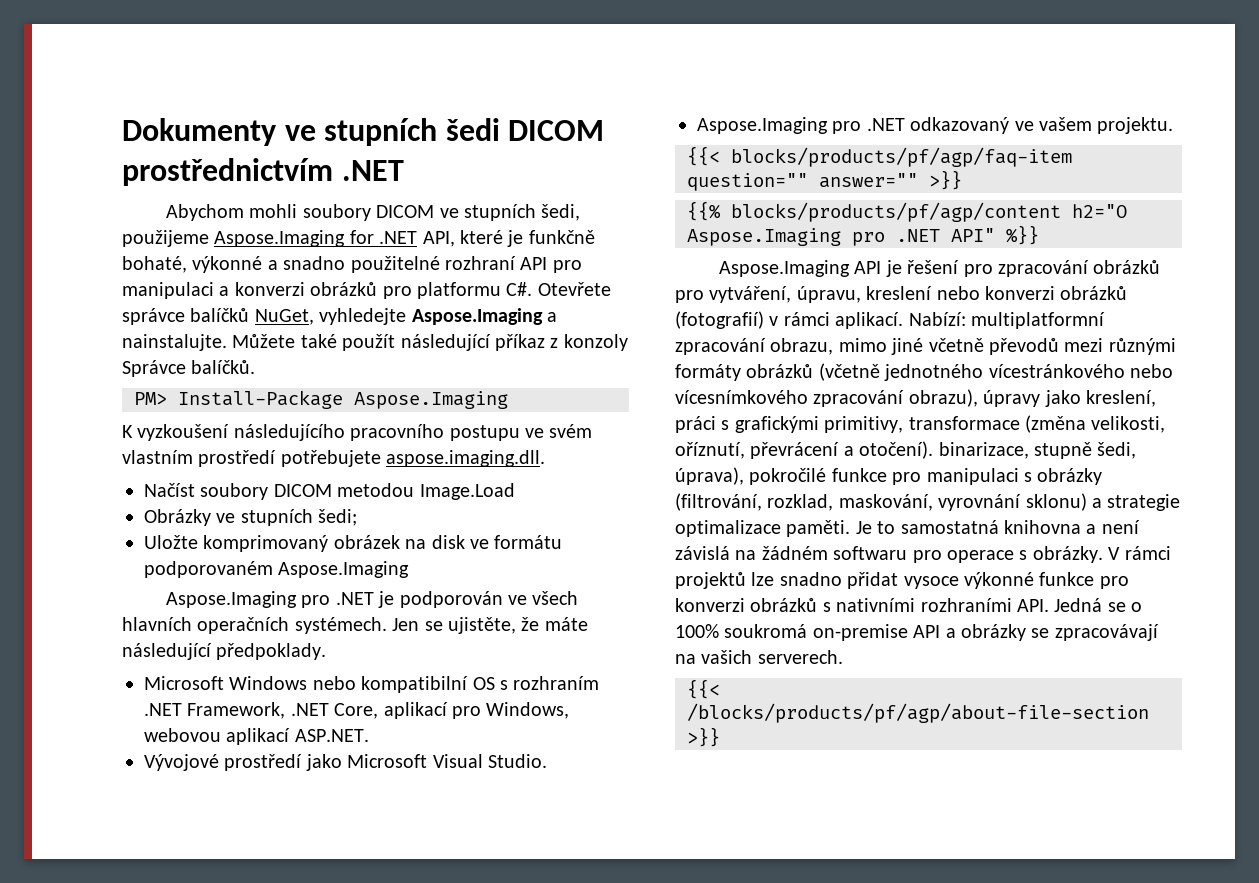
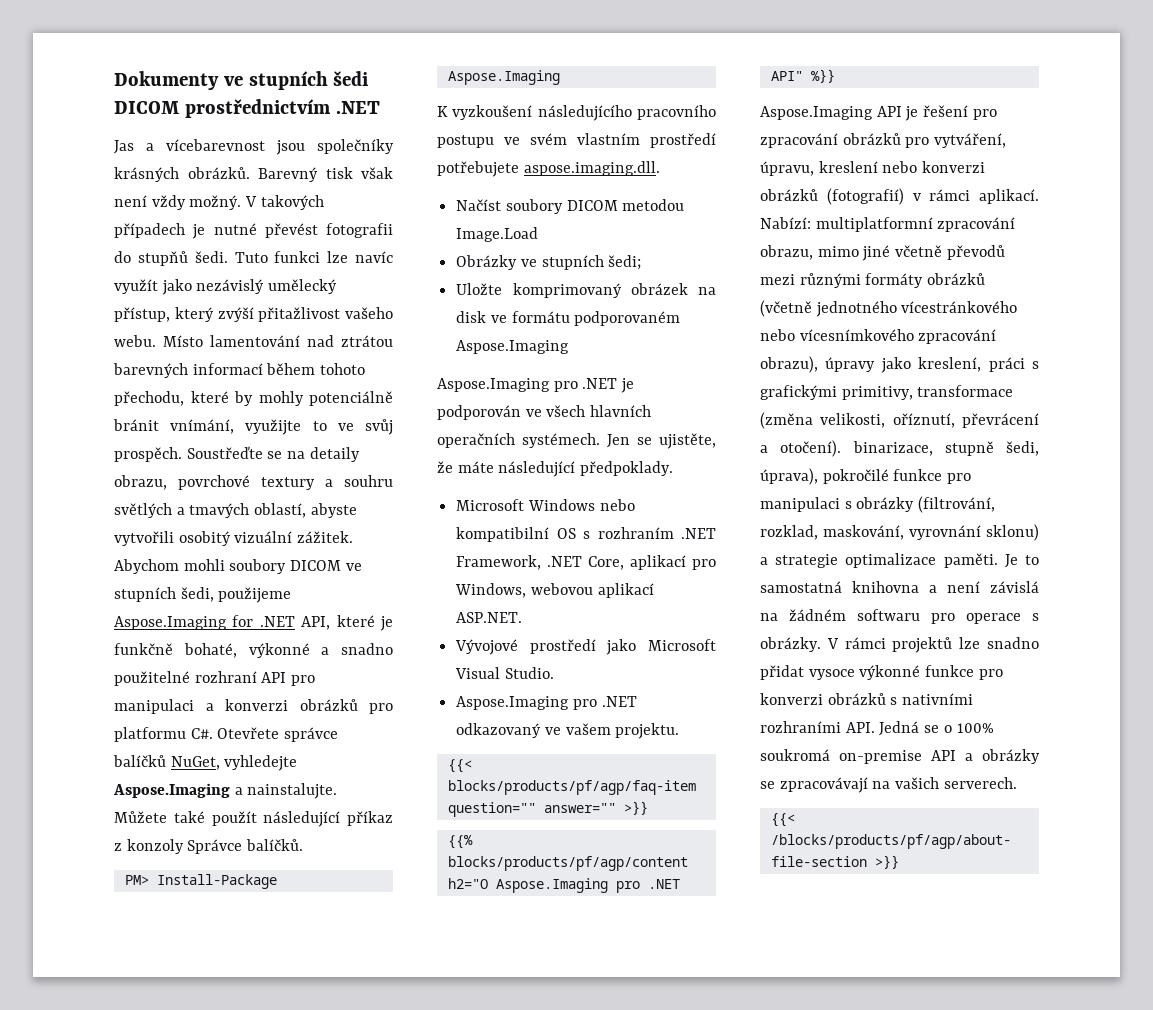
+ Jas a vícebarevnost jsou společníky krásných obrázků. Barevný tisk však není vždy možný. V takových případech je nutné převést fotografii do stupňů šedi. Tuto funkci lze navíc využít jako nezávislý umělecký přístup, který zvýší přitažlivost vašeho webu. Místo lamentování nad ztrátou barevných informací během tohoto přechodu, které by mohly potenciálně bránit vnímání, využijte to ve svůj prospěch. Soustřeďte se na detaily obrazu, povrchové textury a souhru světlých a tmavých oblastí, abyste vytvořili osobitý vizuální zážitek.

